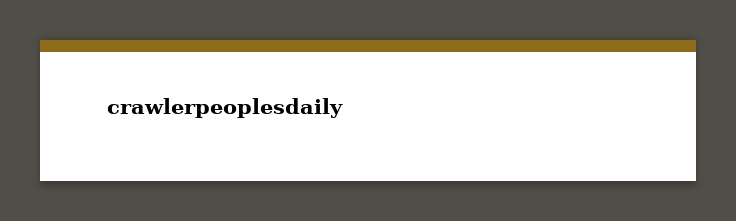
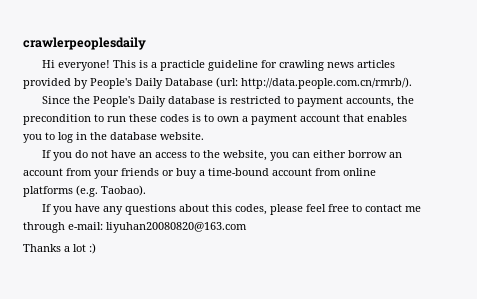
+ Hi everyone! This is a practicle guideline for crawling news articles provided by People's Daily Database (url: http://data.people.com.cn/rmrb/).
+ Since the People's Daily database is restricted to payment accounts, the precondition to run these codes is to own a payment account that enables you to log in the database website.
+ If you do not have an access to the website, you can either borrow an account from your friends or buy a time-bound account from online platforms (e.g. Taobao).
+ If you have any questions about this codes, please feel free to contact me through e-mail: liyuhan20080820@163.com
+ Thanks a lot :)

